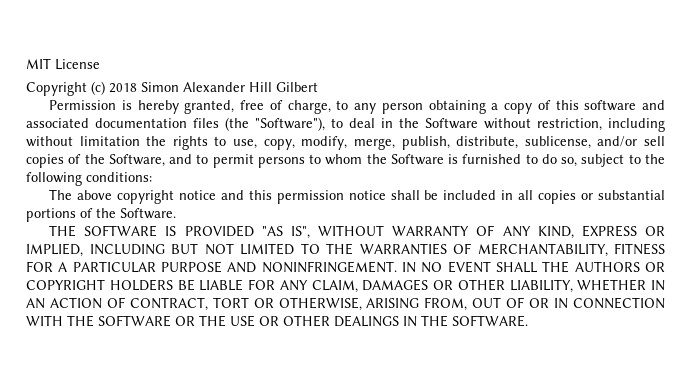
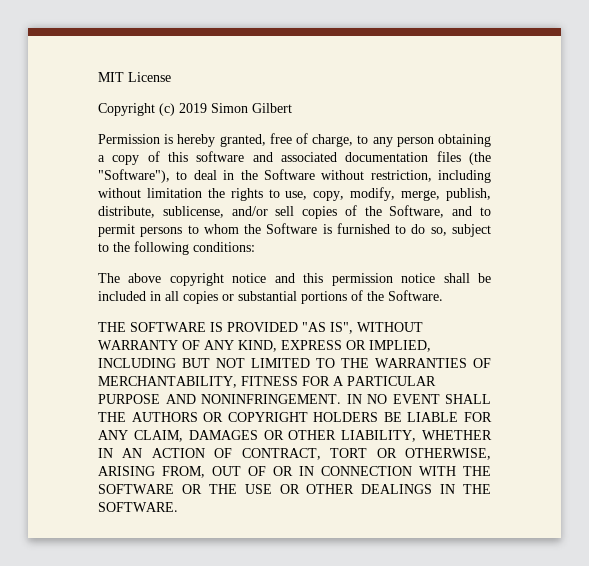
- Copyright (c) 2018 Simon Alexander Hill Gilbert
+ Copyright (c) 2019 Simon Gilbert

